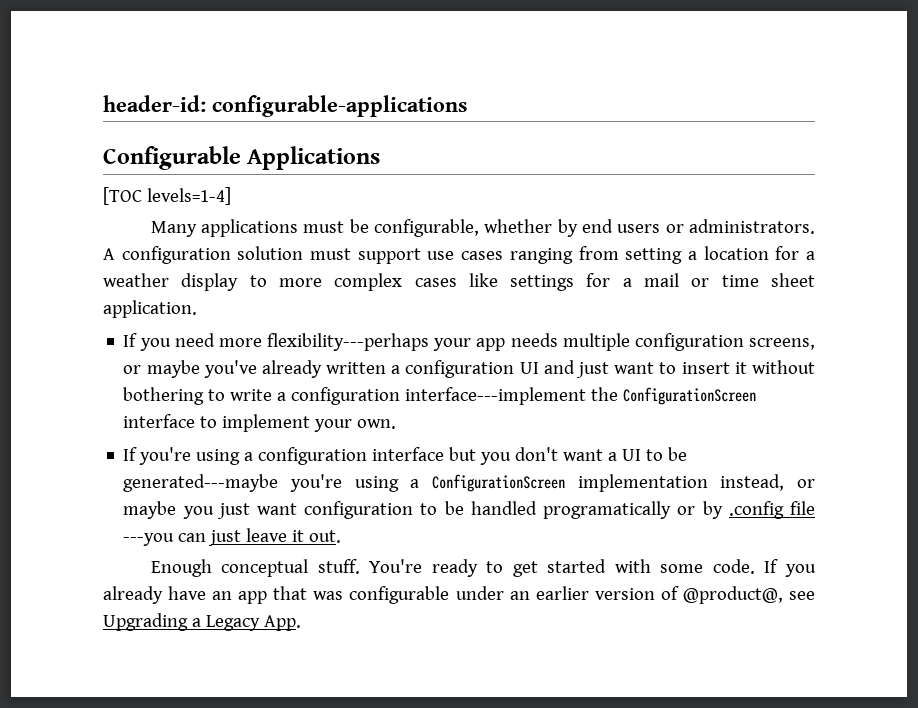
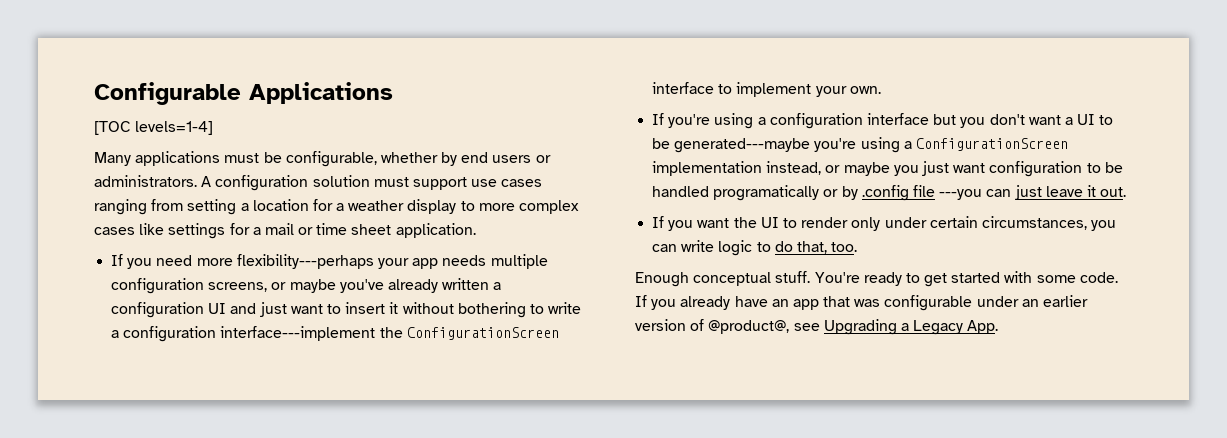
- header-id: configurable-applications
+ If you want the UI to render only under certain circumstances, you can write logic to do that, too.

